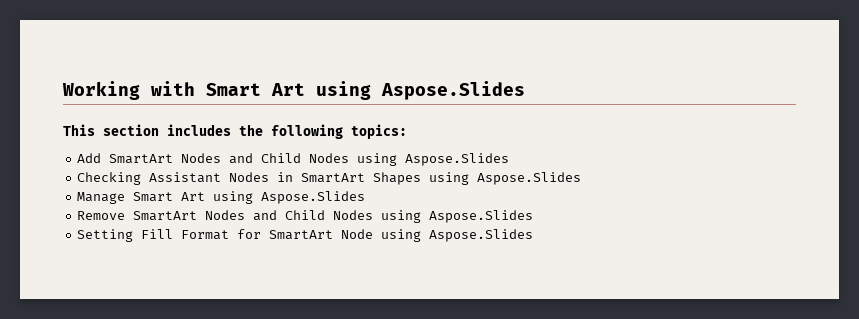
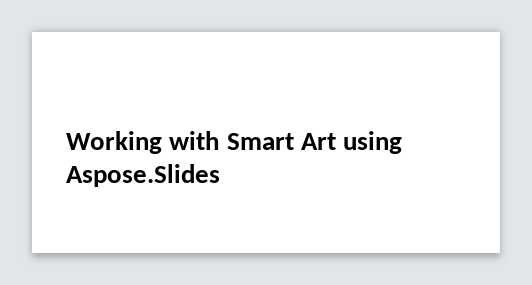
- This section includes the following topics:
- Add SmartArt Nodes and Child Nodes using Aspose.Slides
- Checking Assistant Nodes in SmartArt Shapes using Aspose.Slides
- Manage Smart Art using Aspose.Slides
- Remove SmartArt Nodes and Child Nodes using Aspose.Slides
- Setting Fill Format for SmartArt Node using Aspose.Slides

